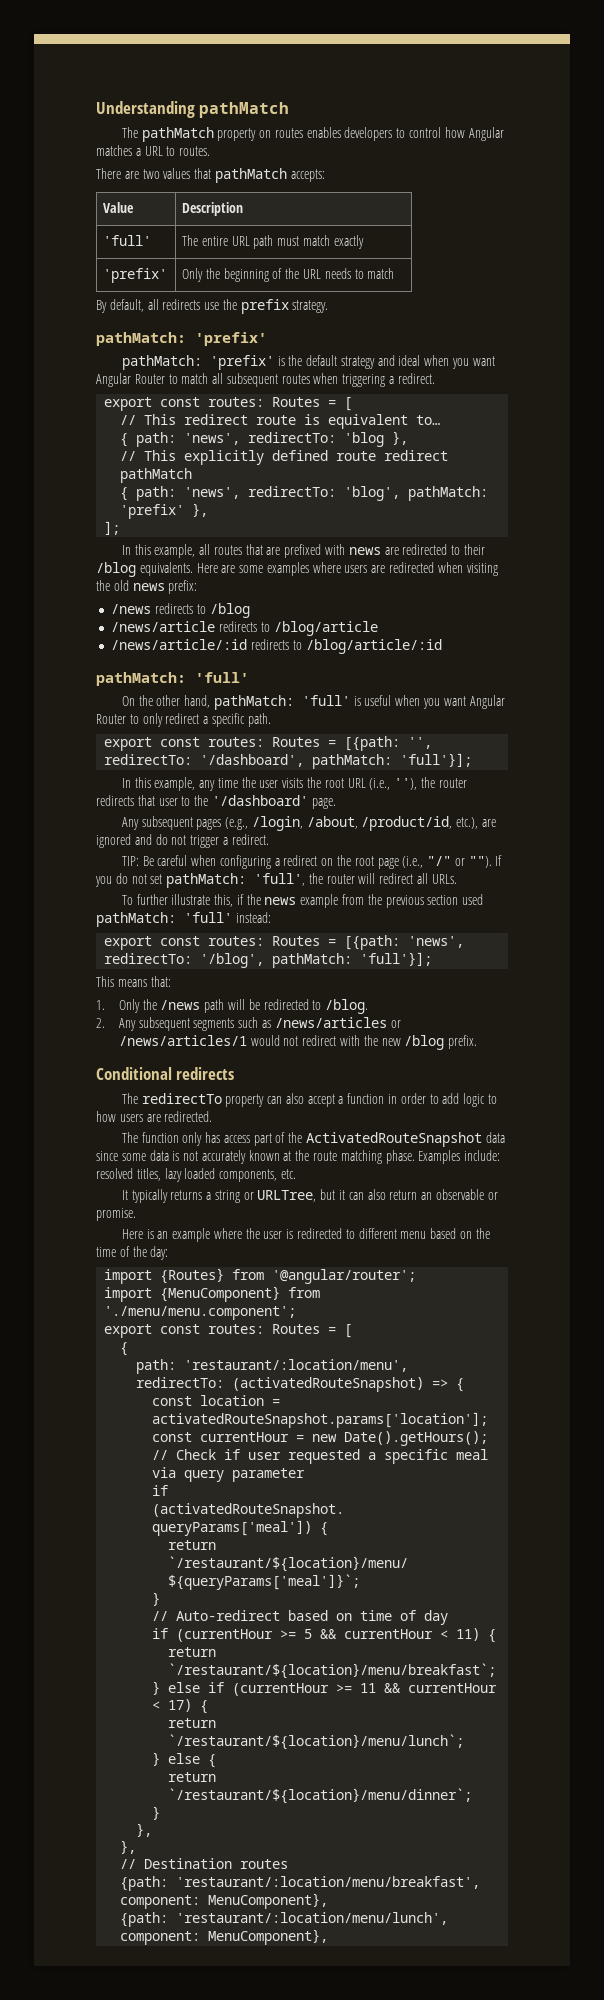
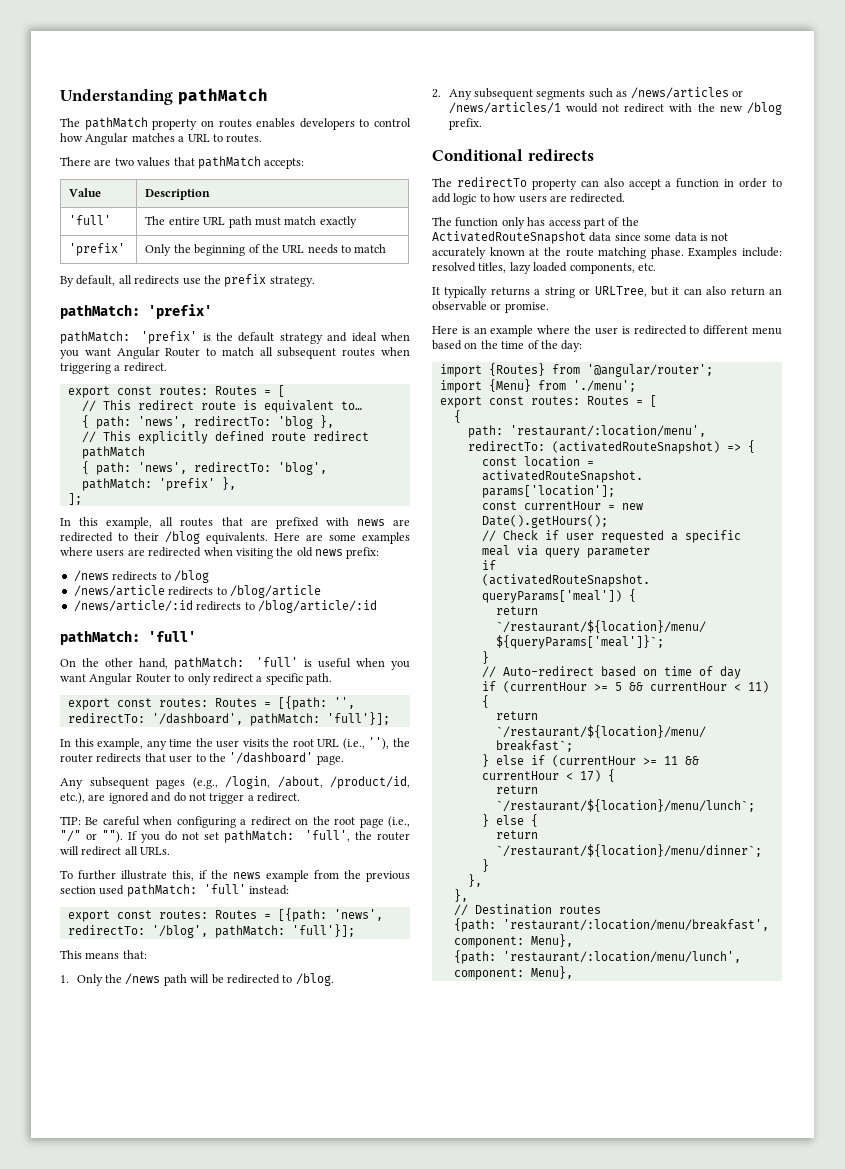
- import {MenuComponent} from './menu/menu.component';
+ import {Menu} from './menu';
- {path: 'restaurant/:location/menu/breakfast', component: MenuComponent},
+ {path: 'restaurant/:location/menu/breakfast', component: Menu},
- {path: 'restaurant/:location/menu/lunch', component: MenuComponent},
+ {path: 'restaurant/:location/menu/lunch', component: Menu},

